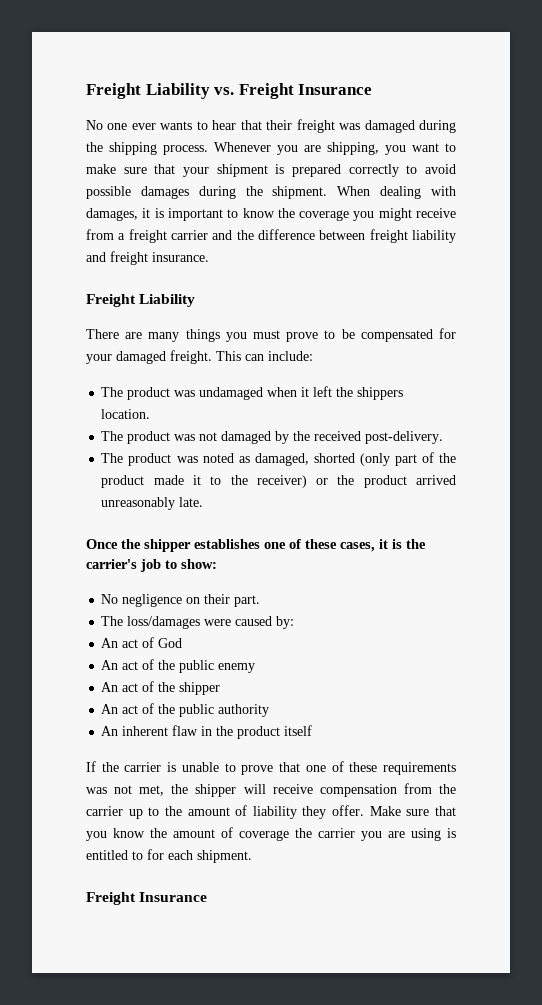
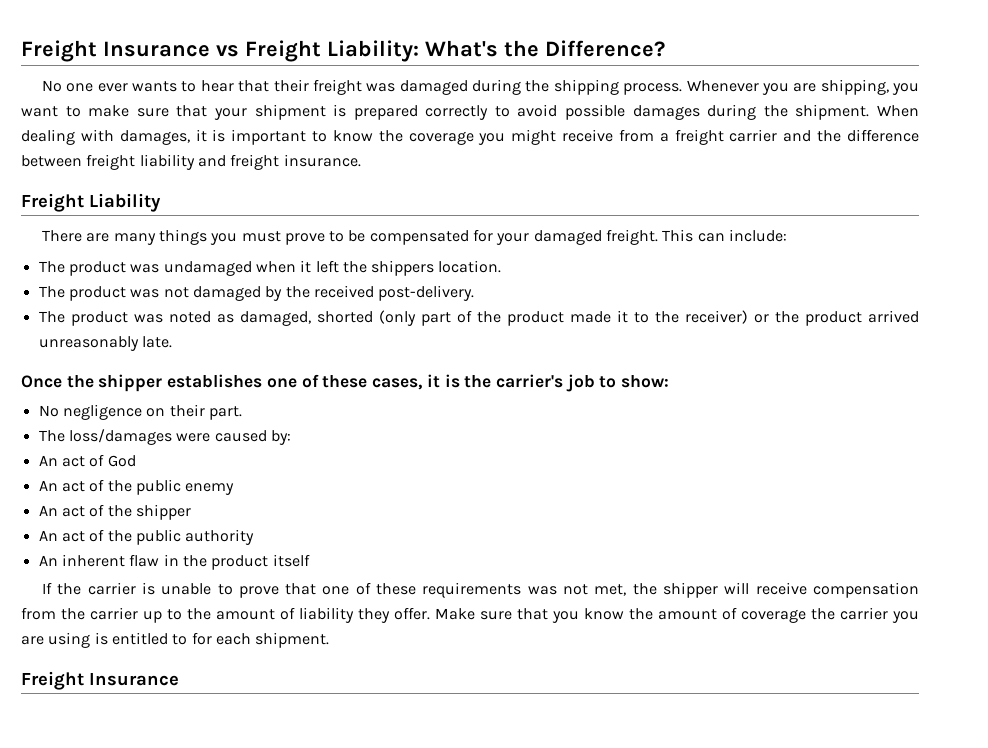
- Freight Liability vs. Freight Insurance
+ Freight Insurance vs Freight Liability: What's the Difference?

